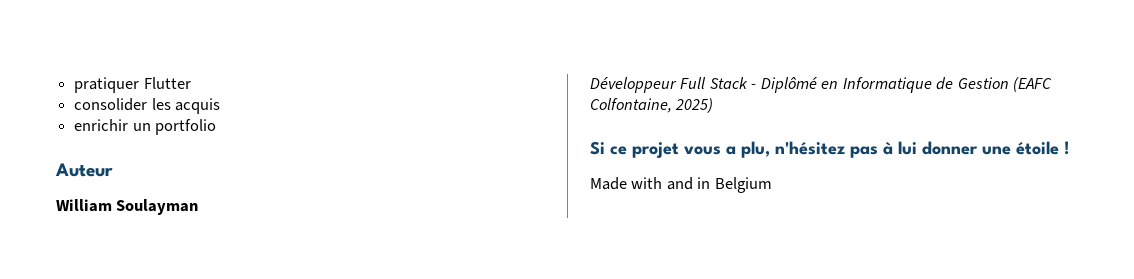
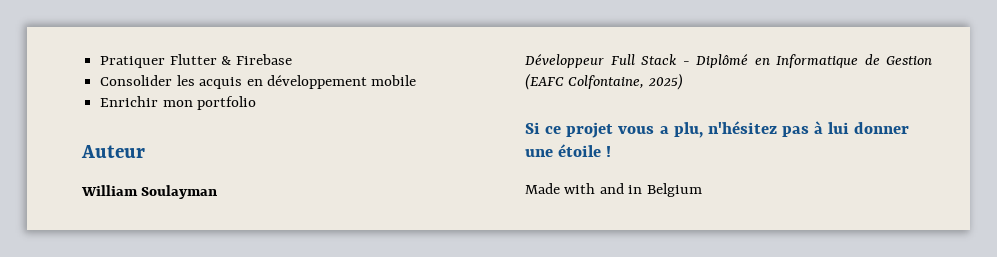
- pratiquer Flutter
- consolider les acquis
- enrichir un portfolio
+ Pratiquer Flutter & Firebase
+ Consolider les acquis en développement mobile
+ Enrichir mon portfolio

